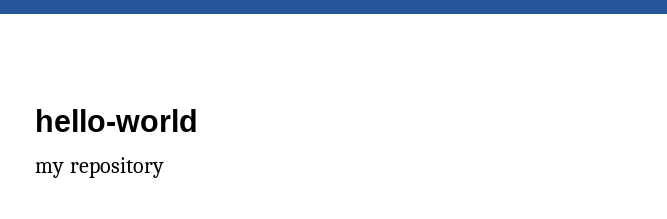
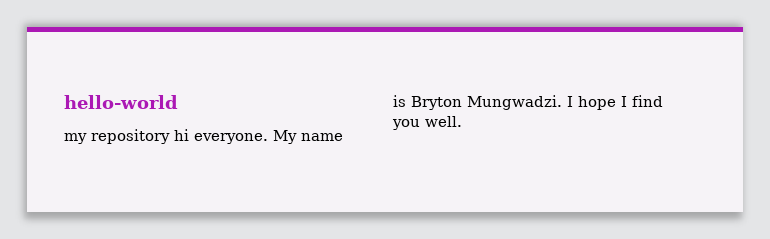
- my repository
+ my repository hi everyone. My name is Bryton Mungwadzi. I hope I find you well.

